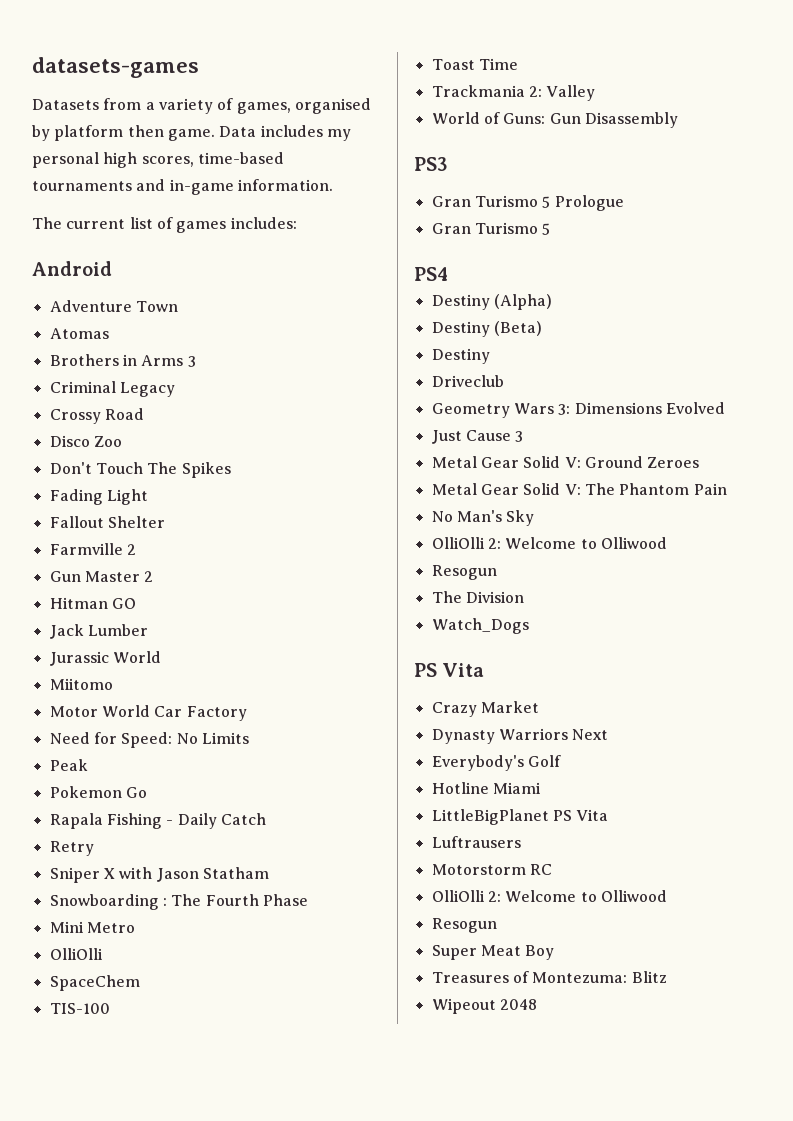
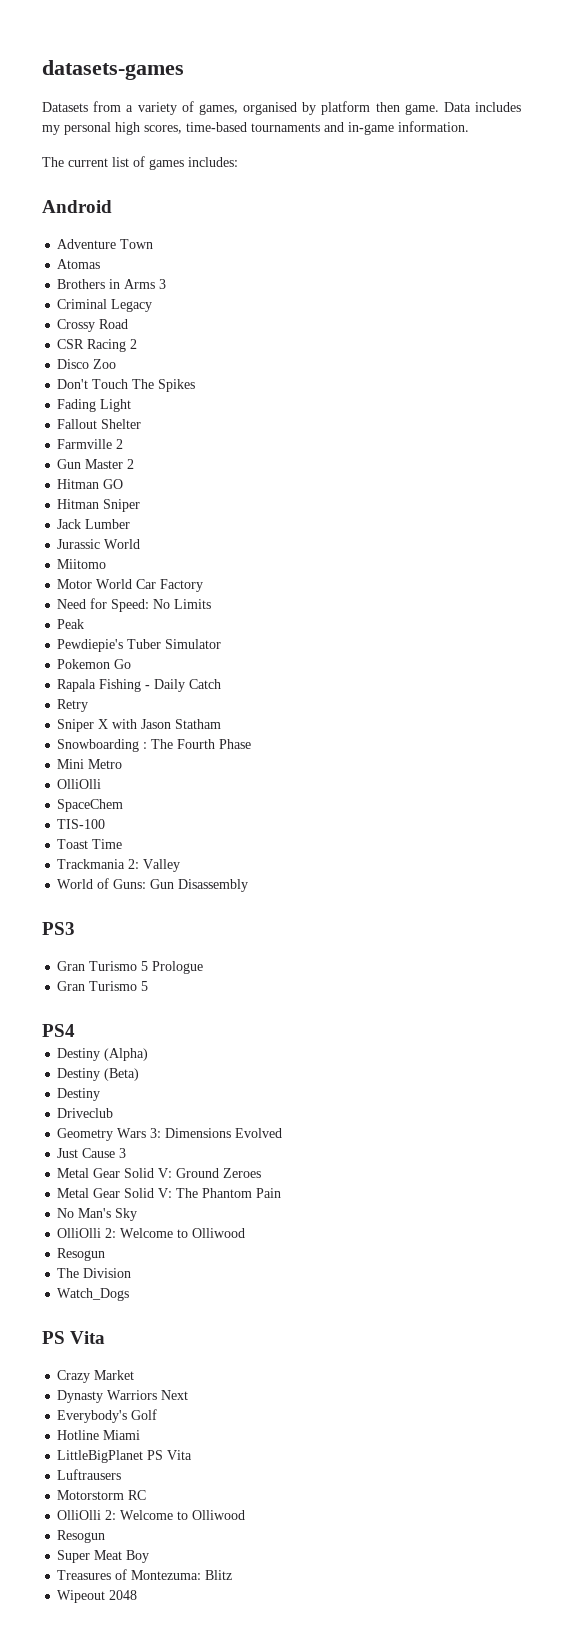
+ CSR Racing 2
+ Hitman Sniper
+ Pewdiepie's Tuber Simulator

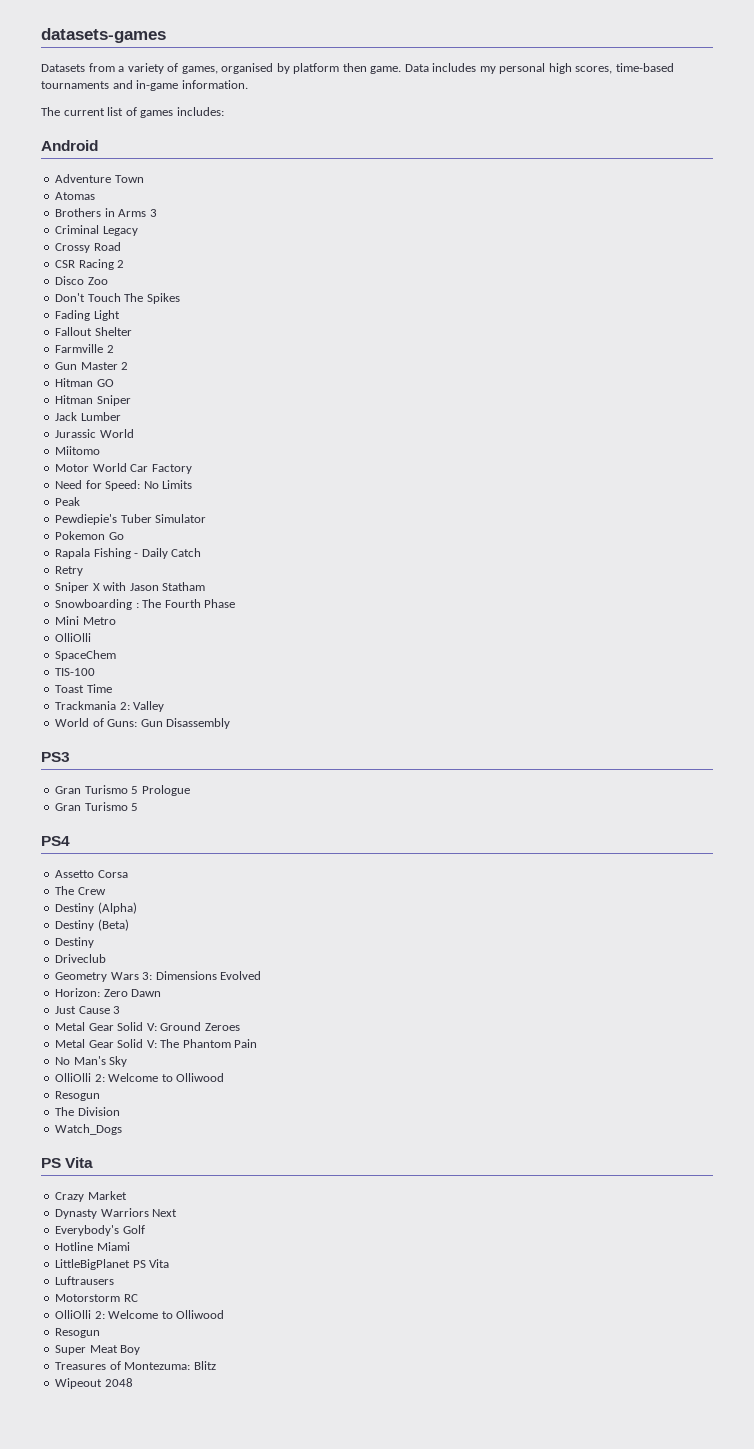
+ Assetto Corsa
+ The Crew
+ Horizon: Zero Dawn

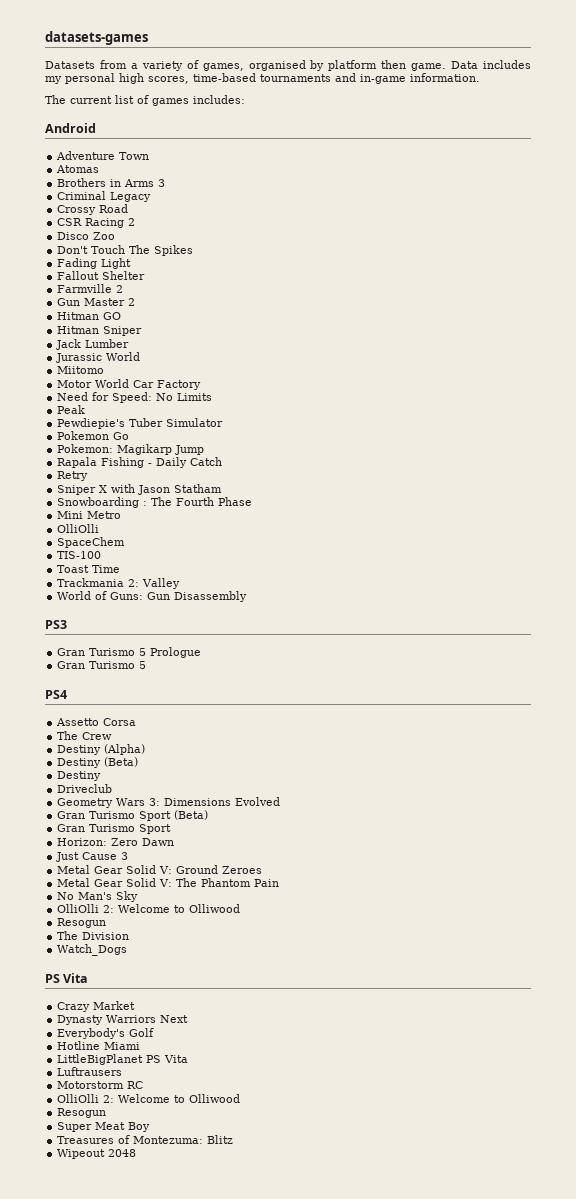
+ Pokemon: Magikarp Jump
+ Gran Turismo Sport (Beta)
+ Gran Turismo Sport

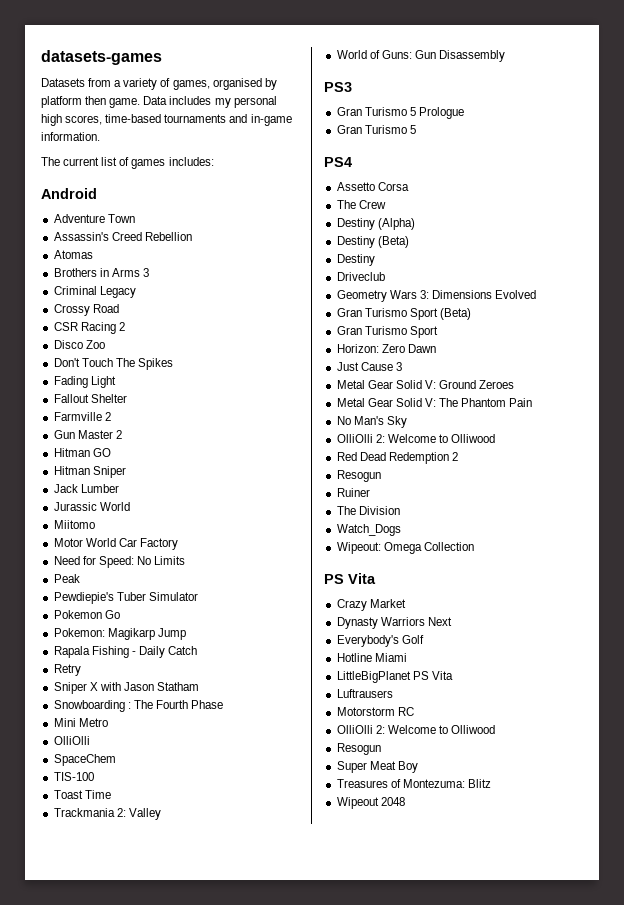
+ Assassin's Creed Rebellion
  No Man's Sky
  OlliOlli 2: Welcome to Olliwood
+ Red Dead Redemption 2
  Resogun
+ Ruiner
+ Wipeout: Omega Collection

